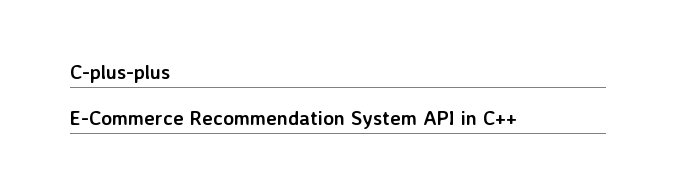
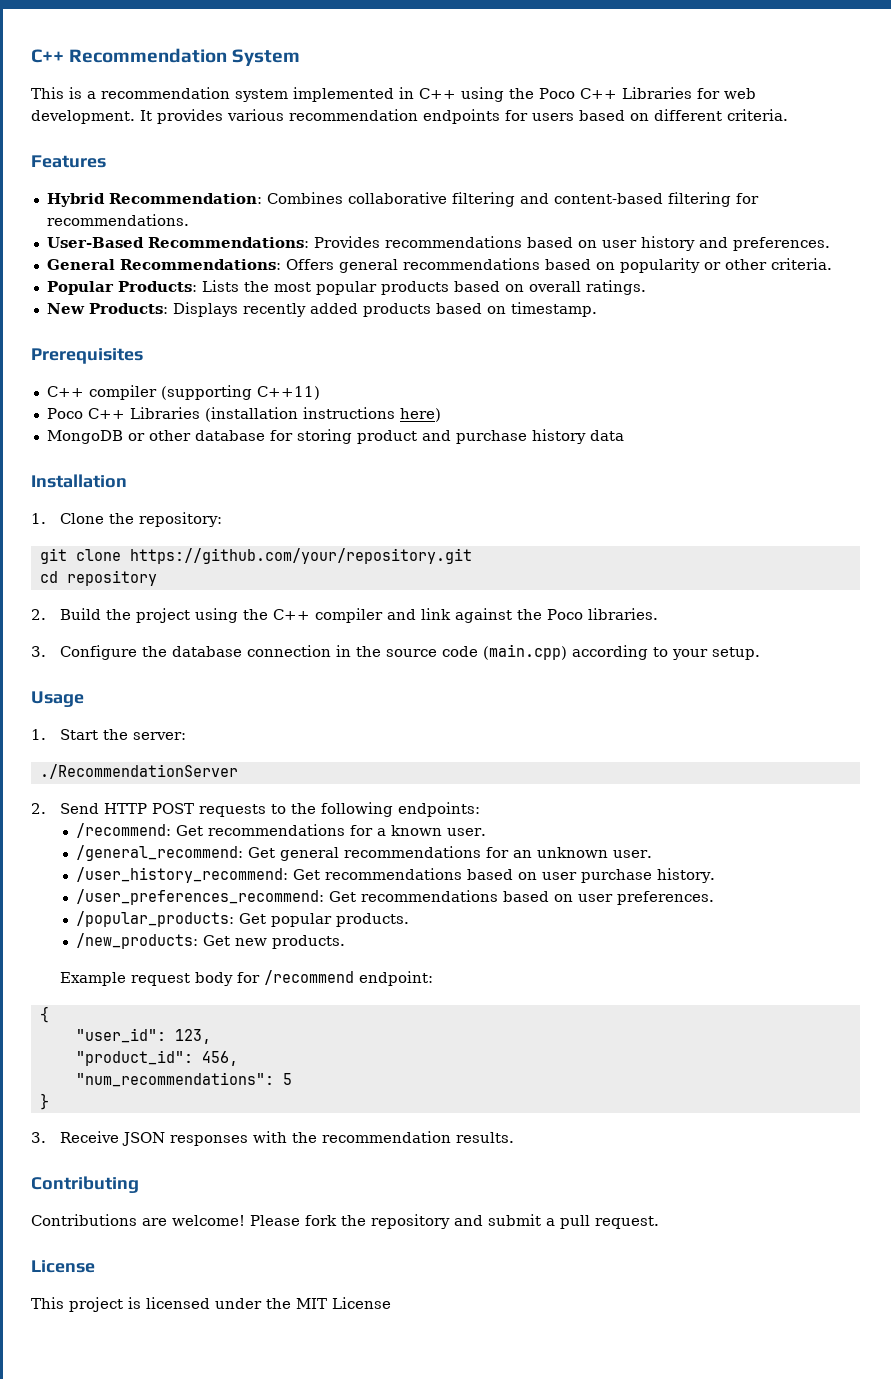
- C-plus-plus
- E-Commerce Recommendation System API in C++
+ C++ Recommendation System
+ This is a recommendation system implemented in C++ using the Poco C++ Libraries for web development. It provides various recommendation endpoints for users based on different criteria.
+ Features
+ Hybrid Recommendation: Combines collaborative filtering and content-based filtering for recommendations.
+ User-Based Recommendations: Provides recommendations based on user history and preferences.
+ General Recommendations: Offers general recommendations based on popularity or other criteria.
+ Popular Products: Lists the most popular products based on overall ratings.
+ New Products: Displays recently added products based on timestamp.
+ Prerequisites
+ C++ compiler (supporting C++11)
+ Poco C++ Libraries (installation instructions here)
+ MongoDB or other database for storing product and purchase history data
+ Installation
+ 1. Clone the repository:
+ git clone https://github.com/your/repository.git
+ cd repository
+ 2. Build the project using the C++ compiler and link against the Poco libraries.
+ 3. Configure the database connection in the source code (main.cpp) according to your setup.
+ Usage
+ 1. Start the server:
+ ./RecommendationServer
+ 2. Send HTTP POST requests to the following endpoints:
+ /recommend: Get recommendations for a known user.
+ /general_recommend: Get general recommendations for an unknown user.
+ /user_history_recommend: Get recommendations based on user purchase history.
+ /user_preferences_recommend: Get recommendations based on user preferences.
+ /popular_products: Get popular products.
+ /new_products: Get new products.
+ Example request body for /recommend endpoint:
+ {
+ "user_id": 123,
+ "product_id": 456,
+ "num_recommendations": 5
+ }
+ 3. Receive JSON responses with the recommendation results.
+ Contributing
+ Contributions are welcome! Please fork the repository and submit a pull request.
+ License
+ This project is licensed under the MIT License

